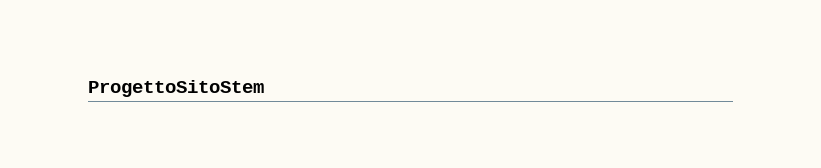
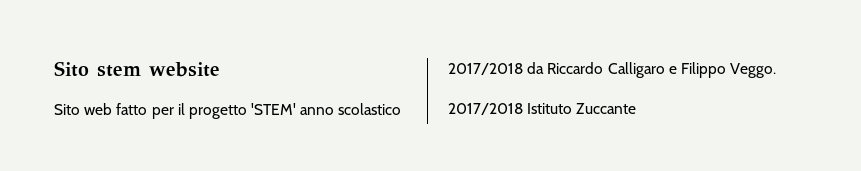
- ProgettoSitoStem
+ Sito stem website
+ Sito web fatto per il progetto 'STEM' anno scolastico 2017/2018 da Riccardo Calligaro e Filippo Veggo.
+ 2017/2018 Istituto Zuccante

